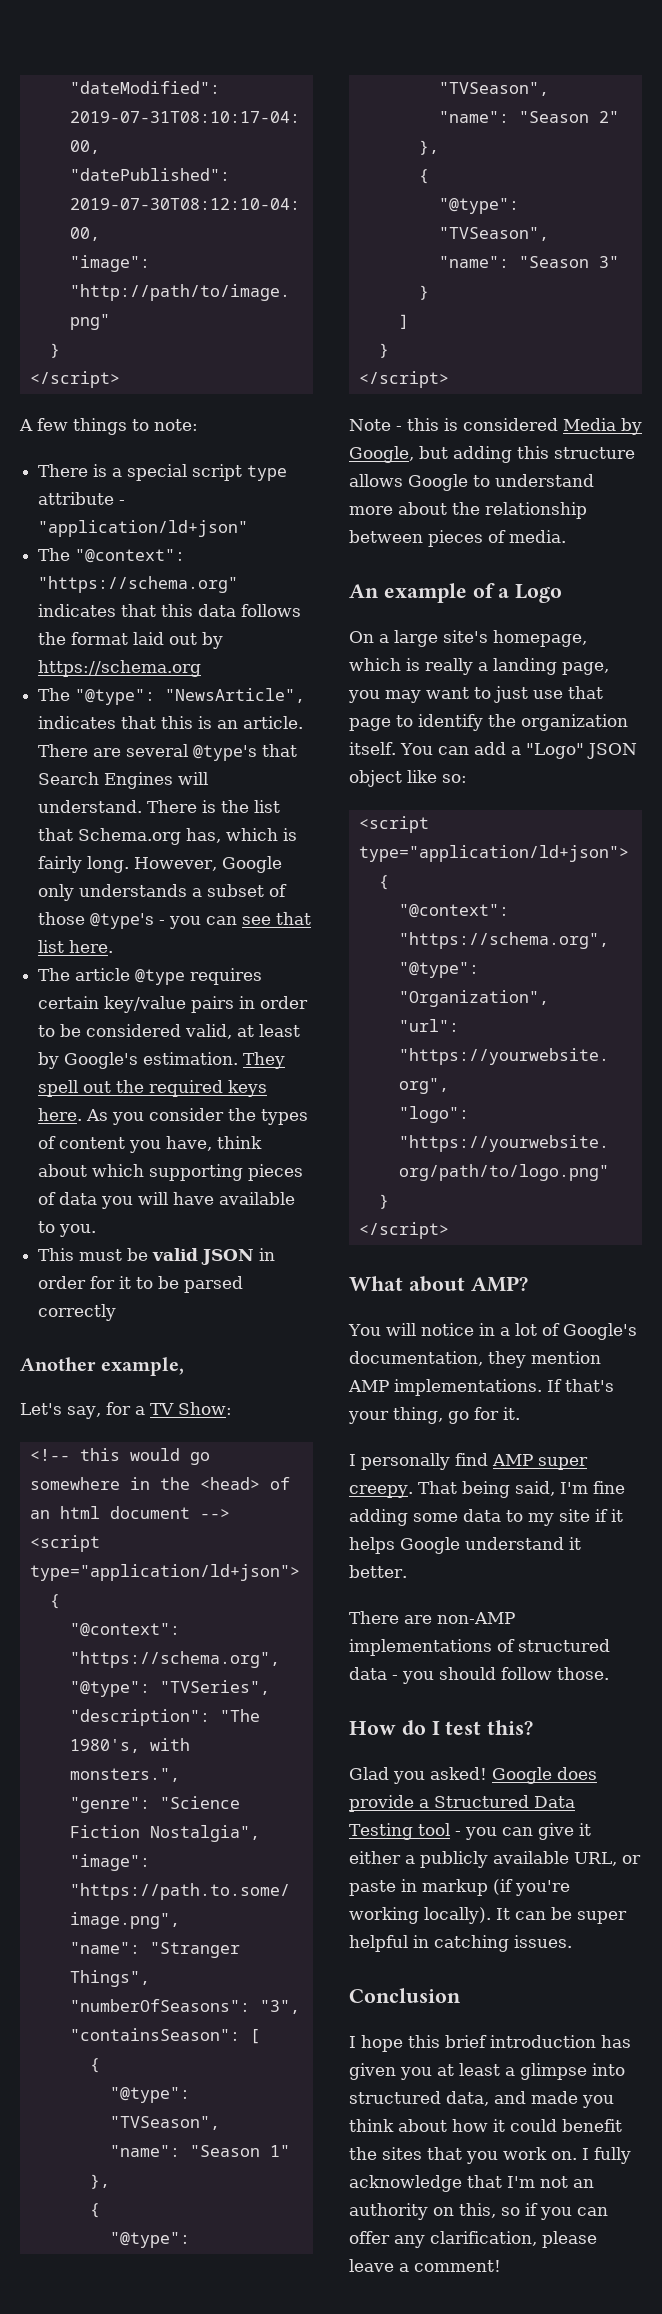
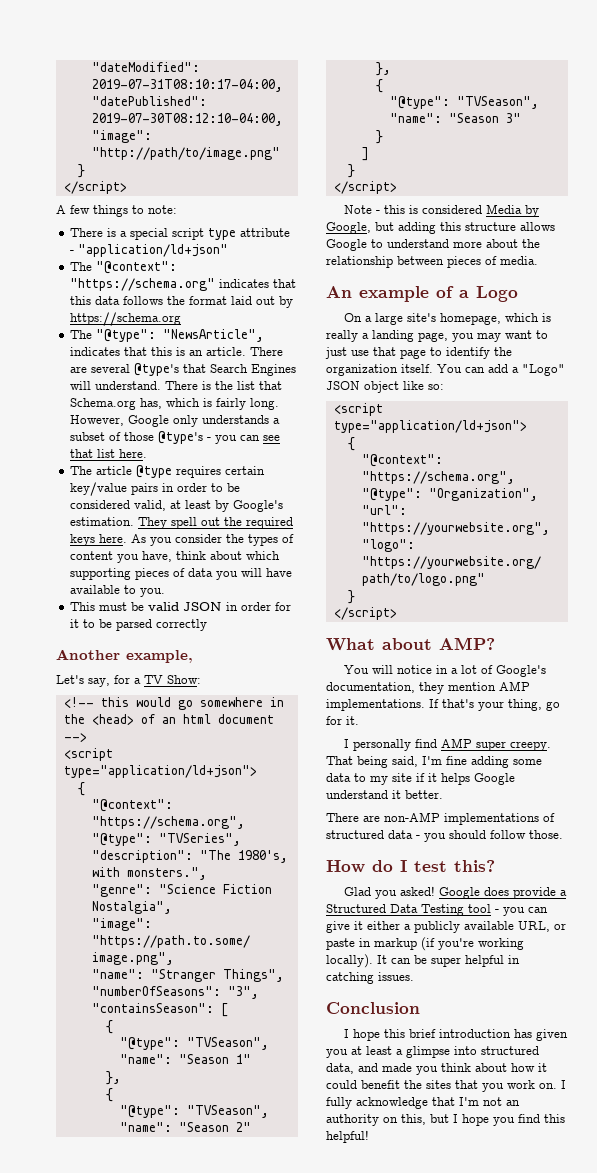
- I fully acknowledge that I'm not an authority on this, so if you can offer any clarification, please leave a comment!
+ I fully acknowledge that I'm not an authority on this, but I hope you find this helpful!

